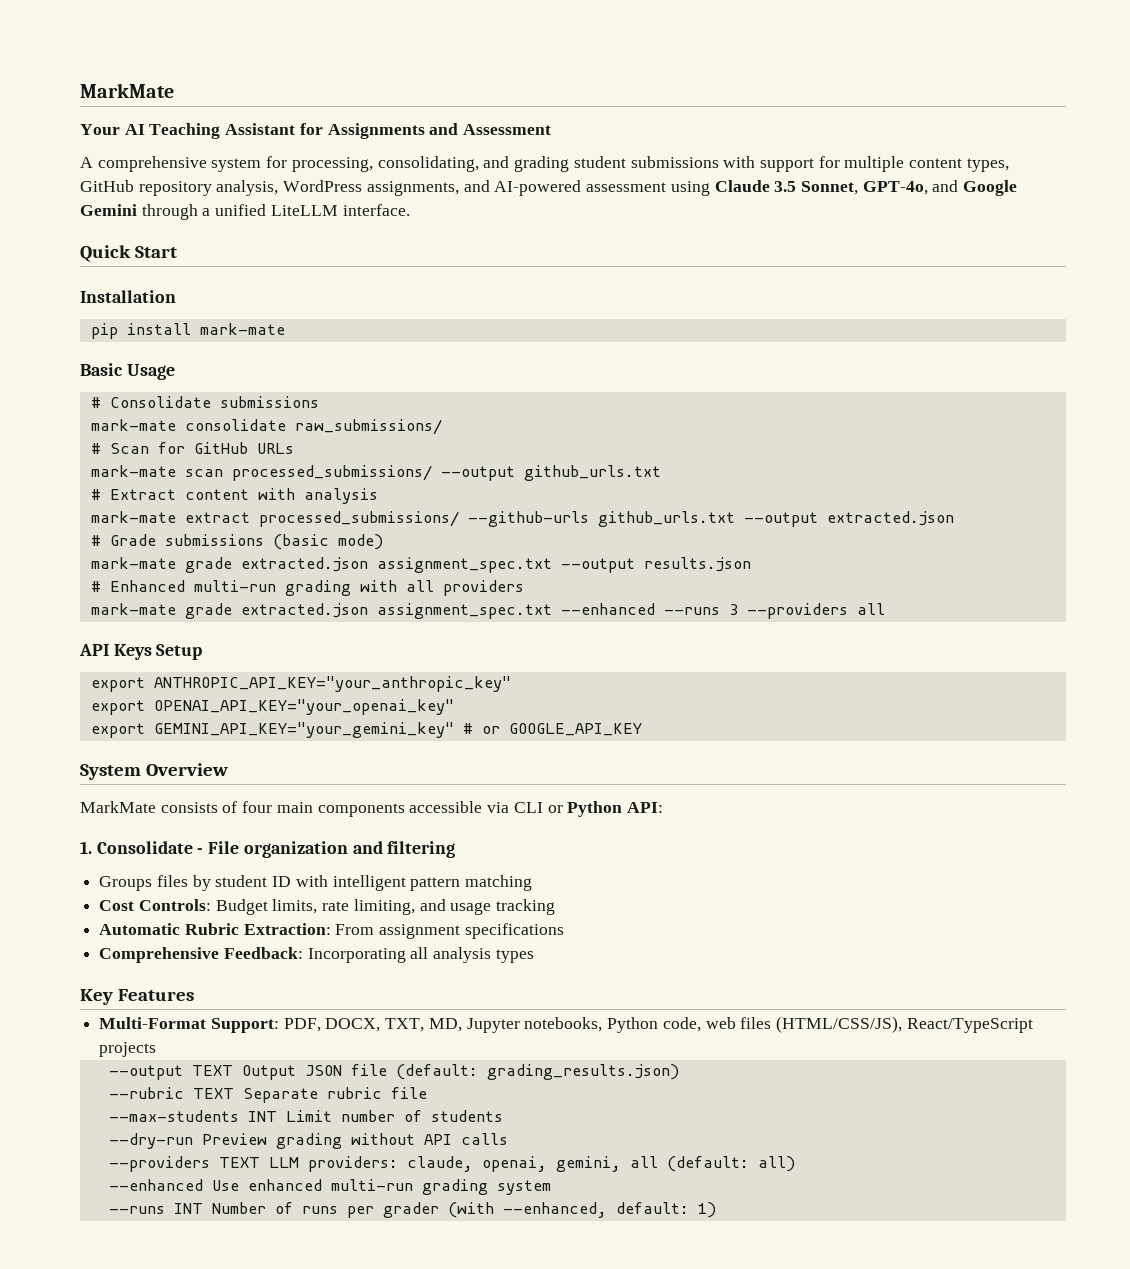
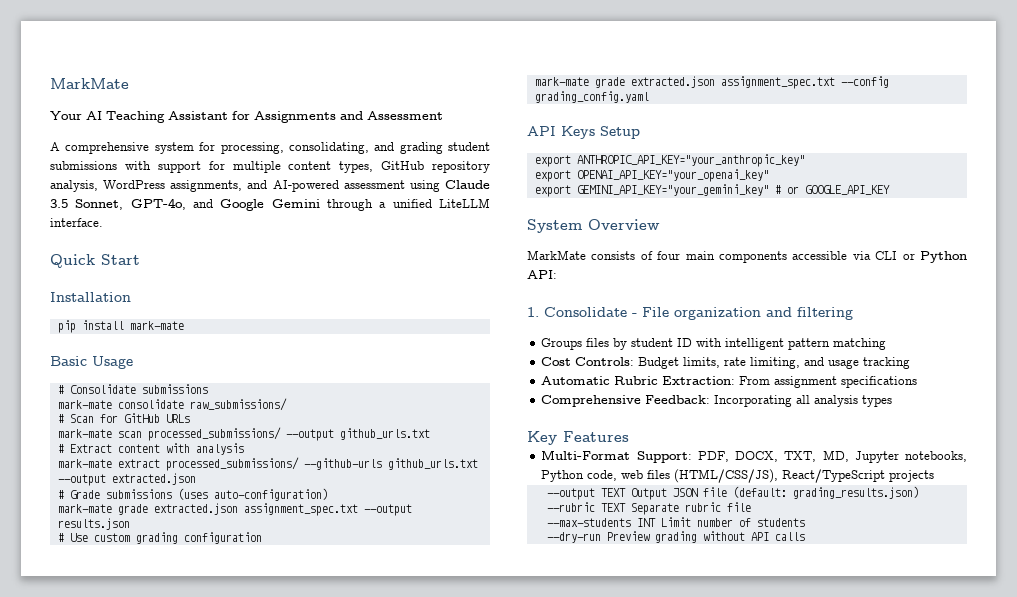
- # Grade submissions (basic mode)
+ # Grade submissions (uses auto-configuration)
- # Enhanced multi-run grading with all providers
- mark-mate grade extracted.json assignment_spec.txt --enhanced --runs 3 --providers all
+ # Use custom grading configuration
+ mark-mate grade extracted.json assignment_spec.txt --config grading_config.yaml
- --providers TEXT LLM providers: claude, openai, gemini, all (default: all)
- --enhanced Use enhanced multi-run grading system
- --runs INT Number of runs per grader (with --enhanced, default: 1)

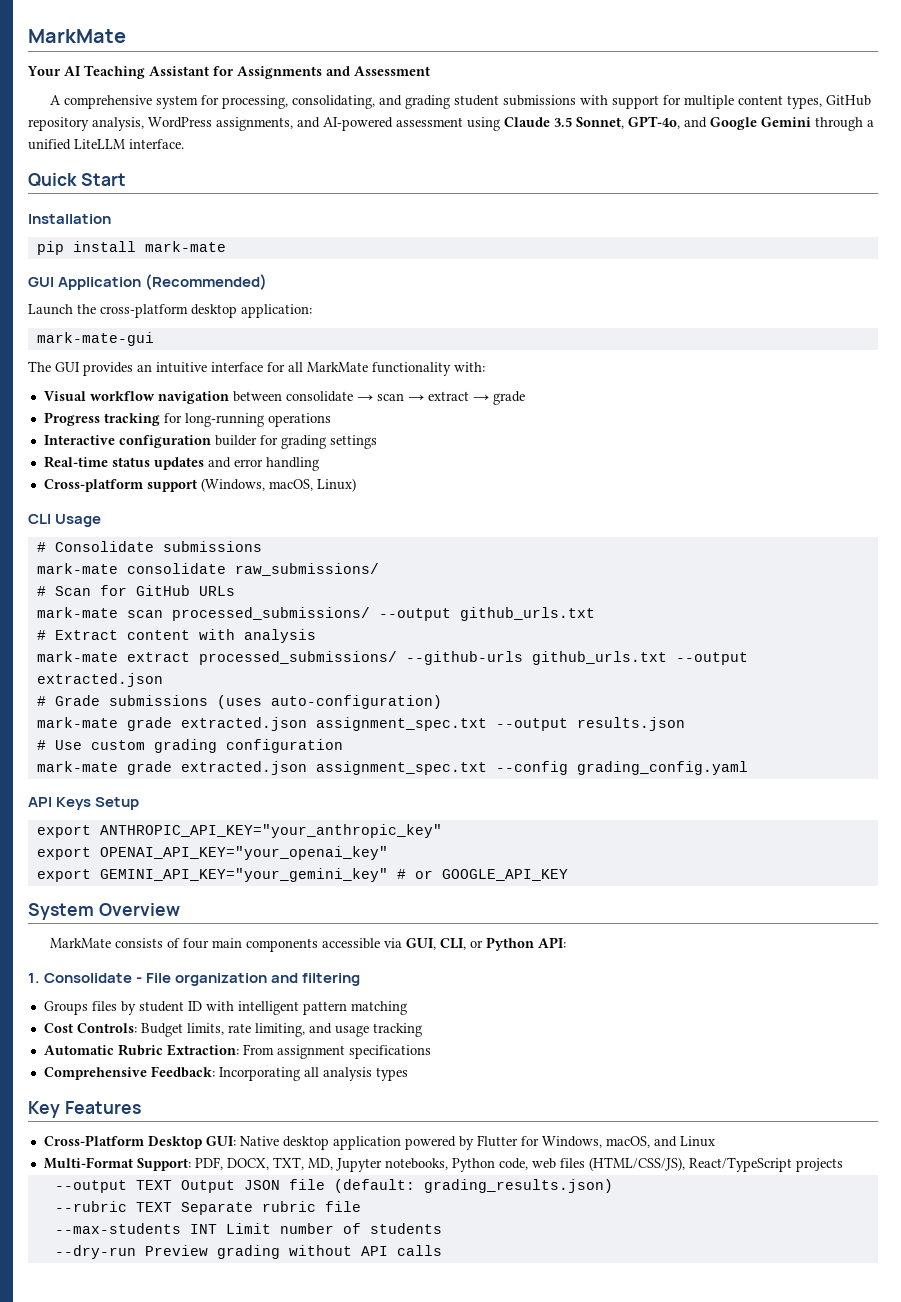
- Basic Usage
+ GUI Application (Recommended)
+ Launch the cross-platform desktop application:
+ mark-mate-gui
+ The GUI provides an intuitive interface for all MarkMate functionality with:
+ Visual workflow navigation between consolidate → scan → extract → grade
+ Progress tracking for long-running operations
+ Interactive configuration builder for grading settings
+ Real-time status updates and error handling
+ Cross-platform support (Windows, macOS, Linux)
+ CLI Usage
- MarkMate consists of four main components accessible via CLI or Python API:
+ MarkMate consists of four main components accessible via GUI, CLI, or Python API:
+ Cross-Platform Desktop GUI: Native desktop application powered by Flutter for Windows, macOS, and Linux

